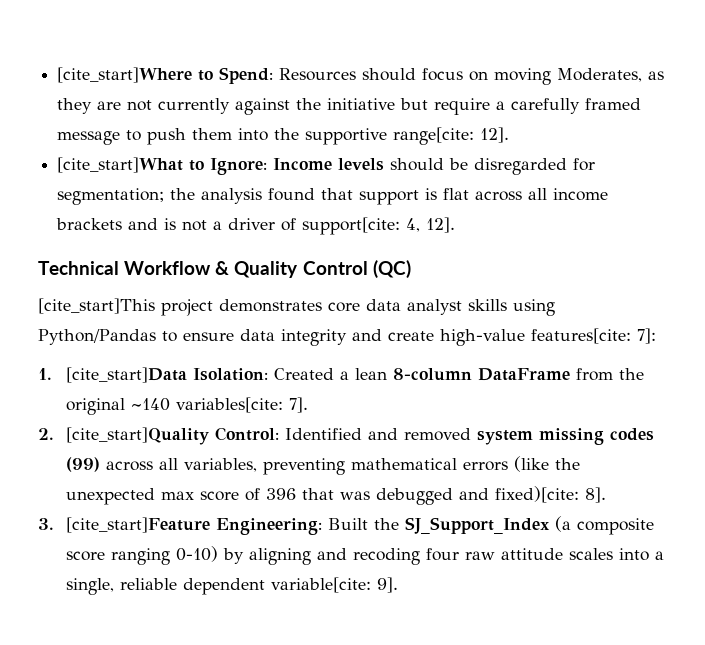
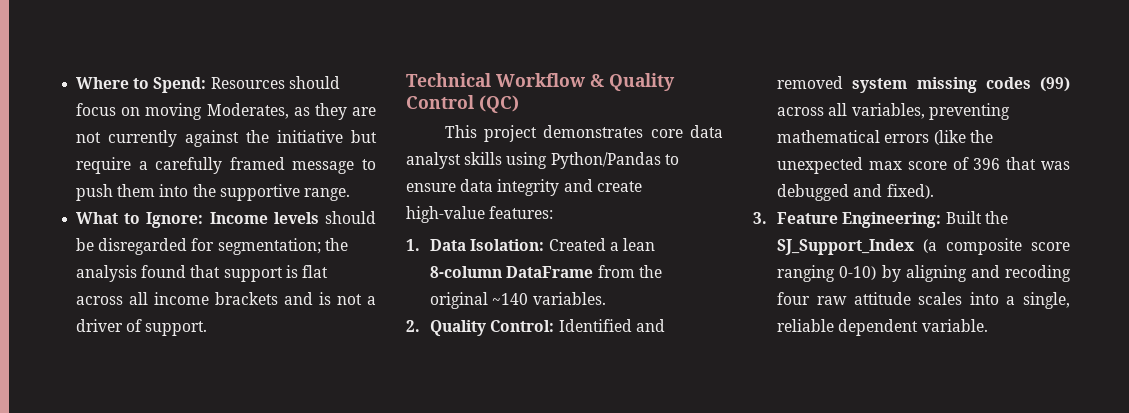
- [cite_start]Where to Spend: Resources should focus on moving Moderates, as they are not currently against the initiative but require a carefully framed message to push them into the supportive range[cite: 12].
- [cite_start]What to Ignore: Income levels should be disregarded for segmentation; the analysis found that support is flat across all income brackets and is not a driver of support[cite: 4, 12].
+ Where to Spend: Resources should focus on moving Moderates, as they are not currently against the initiative but require a carefully framed message to push them into the supportive range.
+ What to Ignore: Income levels should be disregarded for segmentation; the analysis found that support is flat across all income brackets and is not a driver of support.
- [cite_start]This project demonstrates core data analyst skills using Python/Pandas to ensure data integrity and create high-value features[cite: 7]:
+ This project demonstrates core data analyst skills using Python/Pandas to ensure data integrity and create high-value features:
- 1. [cite_start]Data Isolation: Created a lean 8-column DataFrame from the original ~140 variables[cite: 7].
+ 1. Data Isolation: Created a lean 8-column DataFrame from the original ~140 variables.
- 2. [cite_start]Quality Control: Identified and removed system missing codes (99) across all variables, preventing mathematical errors (like the unexpected max score of 396 that was debugged and fixed)[cite: 8].
+ 2. Quality Control: Identified and removed system missing codes (99) across all variables, preventing mathematical errors (like the unexpected max score of 396 that was debugged and fixed).
- 3. [cite_start]Feature Engineering: Built the SJ_Support_Index (a composite score ranging 0-10) by aligning and recoding four raw attitude scales into a single, reliable dependent variable[cite: 9].
+ 3. Feature Engineering: Built the SJ_Support_Index (a composite score ranging 0-10) by aligning and recoding four raw attitude scales into a single, reliable dependent variable.

